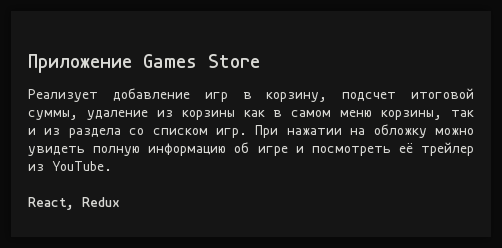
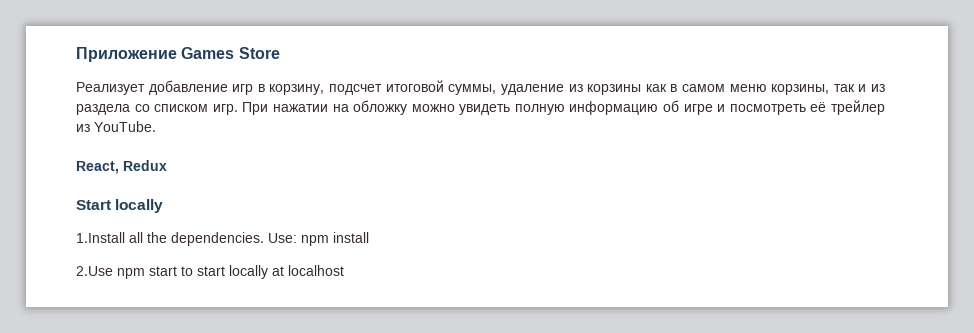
+ Start locally
+ 1.Install all the dependencies. Use: npm install
+ 2.Use npm start to start locally at localhost

